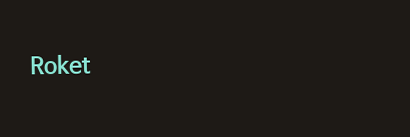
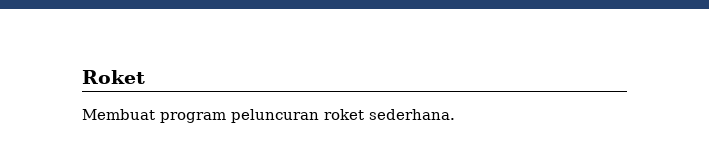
+ Membuat program peluncuran roket sederhana.

